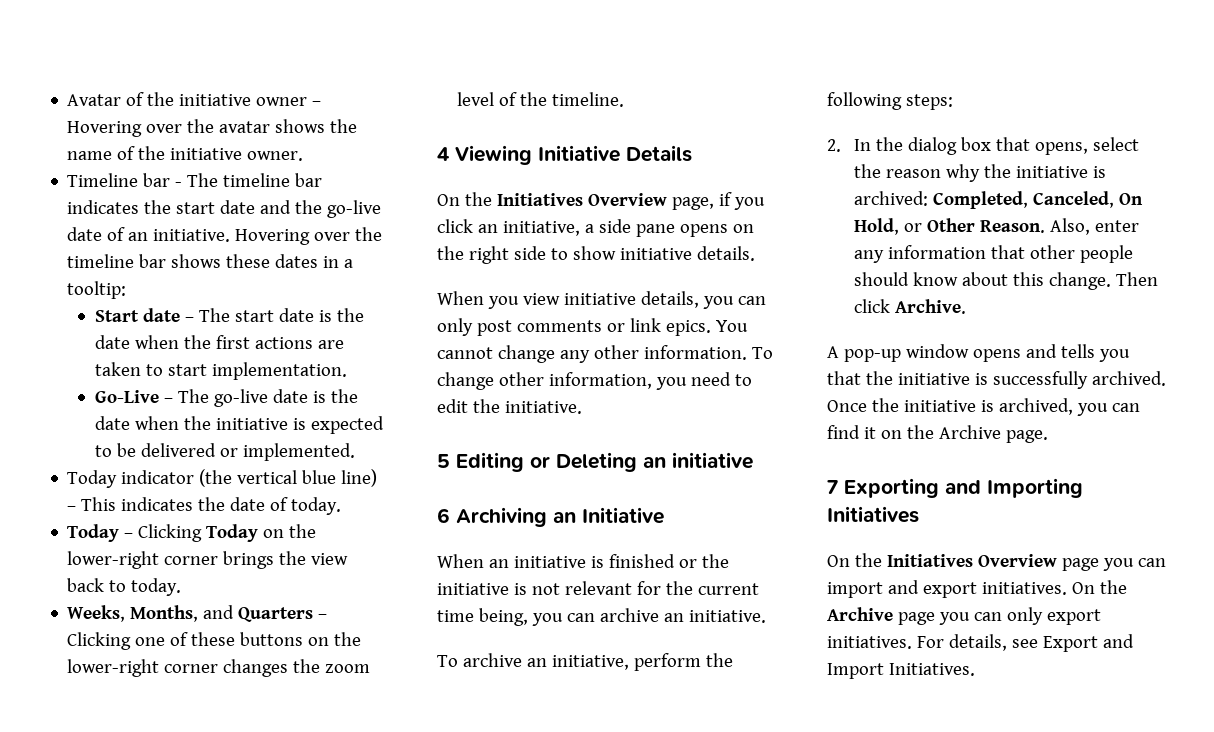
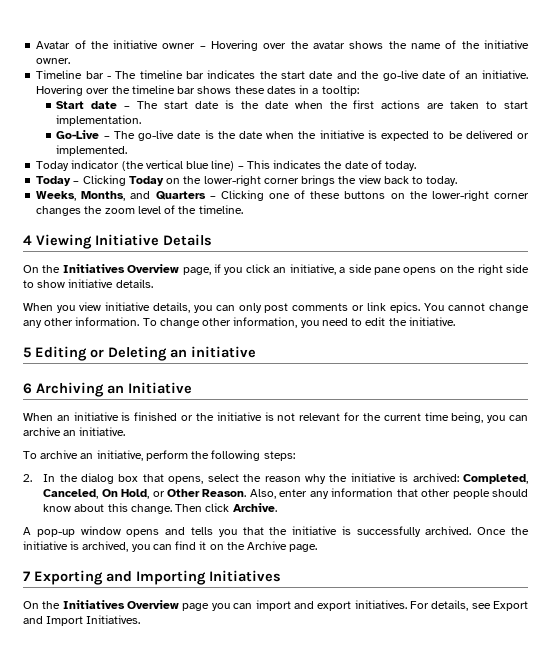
- On the Archive page you can only export initiatives.

